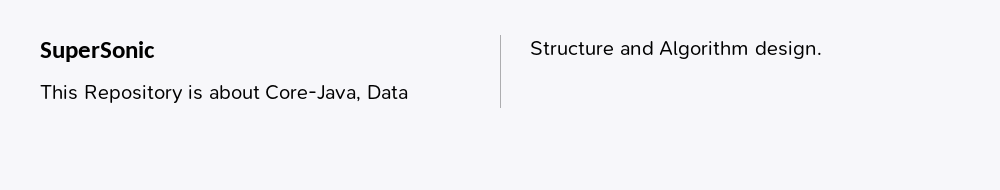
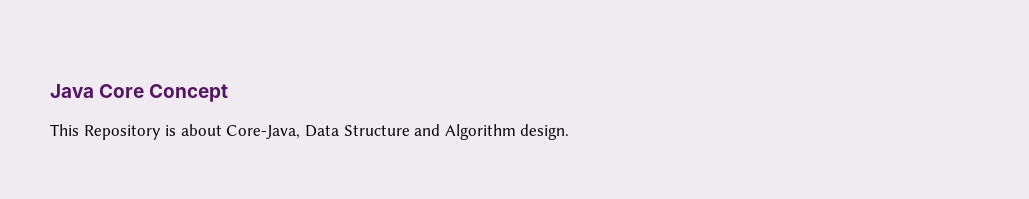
- SuperSonic
+ Java Core Concept

